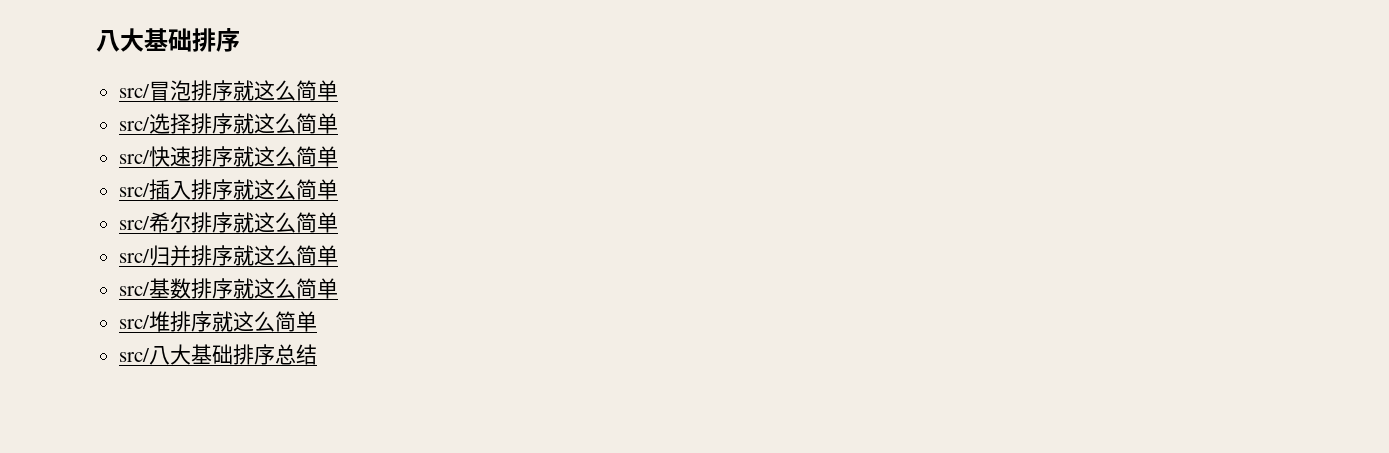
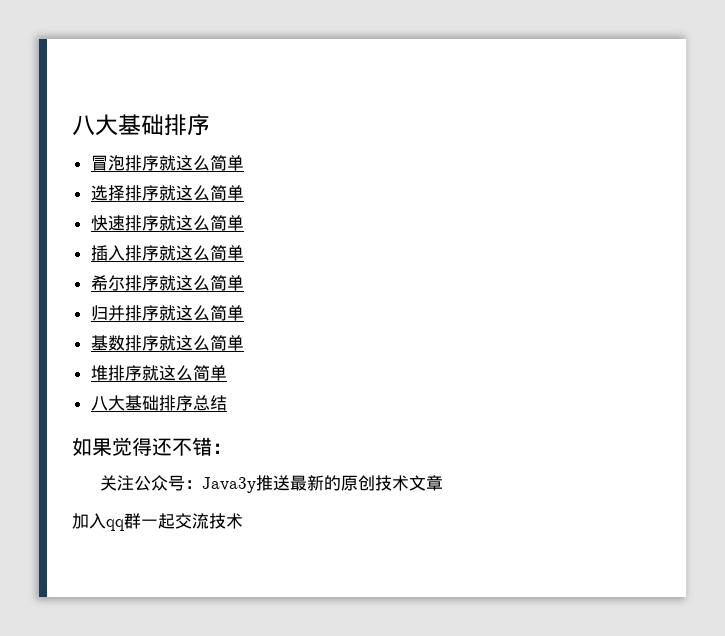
- src/冒泡排序就这么简单
+ 冒泡排序就这么简单
- src/选择排序就这么简单
+ 选择排序就这么简单
- src/快速排序就这么简单
+ 快速排序就这么简单
- src/插入排序就这么简单
+ 插入排序就这么简单
- src/希尔排序就这么简单
+ 希尔排序就这么简单
- src/归并排序就这么简单
+ 归并排序就这么简单
- src/基数排序就这么简单
+ 基数排序就这么简单
- src/堆排序就这么简单
+ 堆排序就这么简单
- src/八大基础排序总结
+ 八大基础排序总结
+ 如果觉得还不错：
+ 关注公众号：Java3y推送最新的原创技术文章
+ 加入qq群一起交流技术

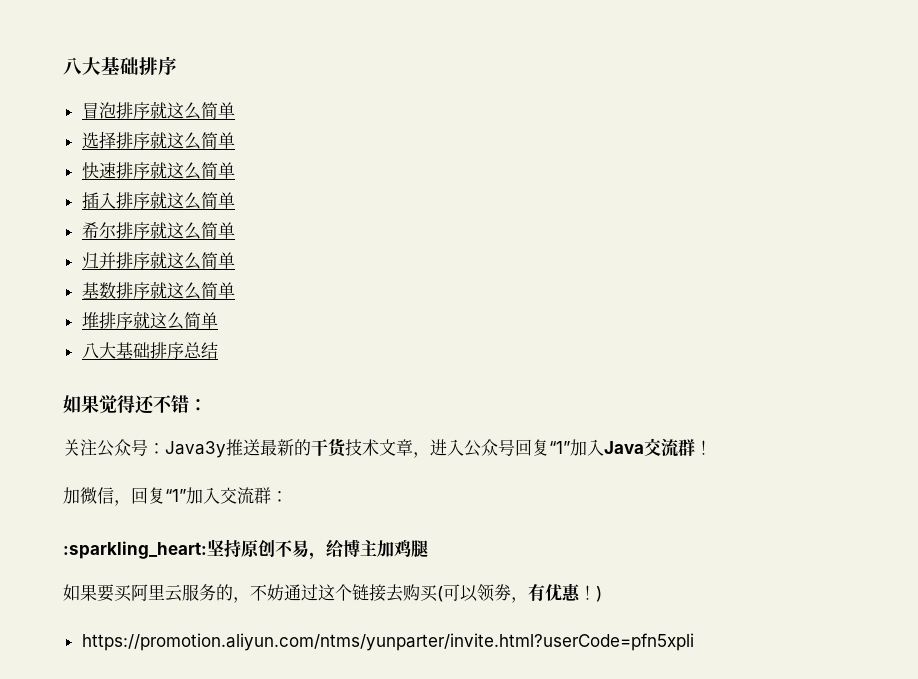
- 关注公众号：Java3y推送最新的原创技术文章
- 加入qq群一起交流技术
+ 关注公众号：Java3y推送最新的干货技术文章，进入公众号回复“1”加入Java交流群！
+ 加微信，回复“1”加入交流群：
+ :sparkling_heart:坚持原创不易，给博主加鸡腿
+ 如果要买阿里云服务的，不妨通过这个链接去购买(可以领劵，有优惠！)
+ https://promotion.aliyun.com/ntms/yunparter/invite.html?userCode=pfn5xpli

